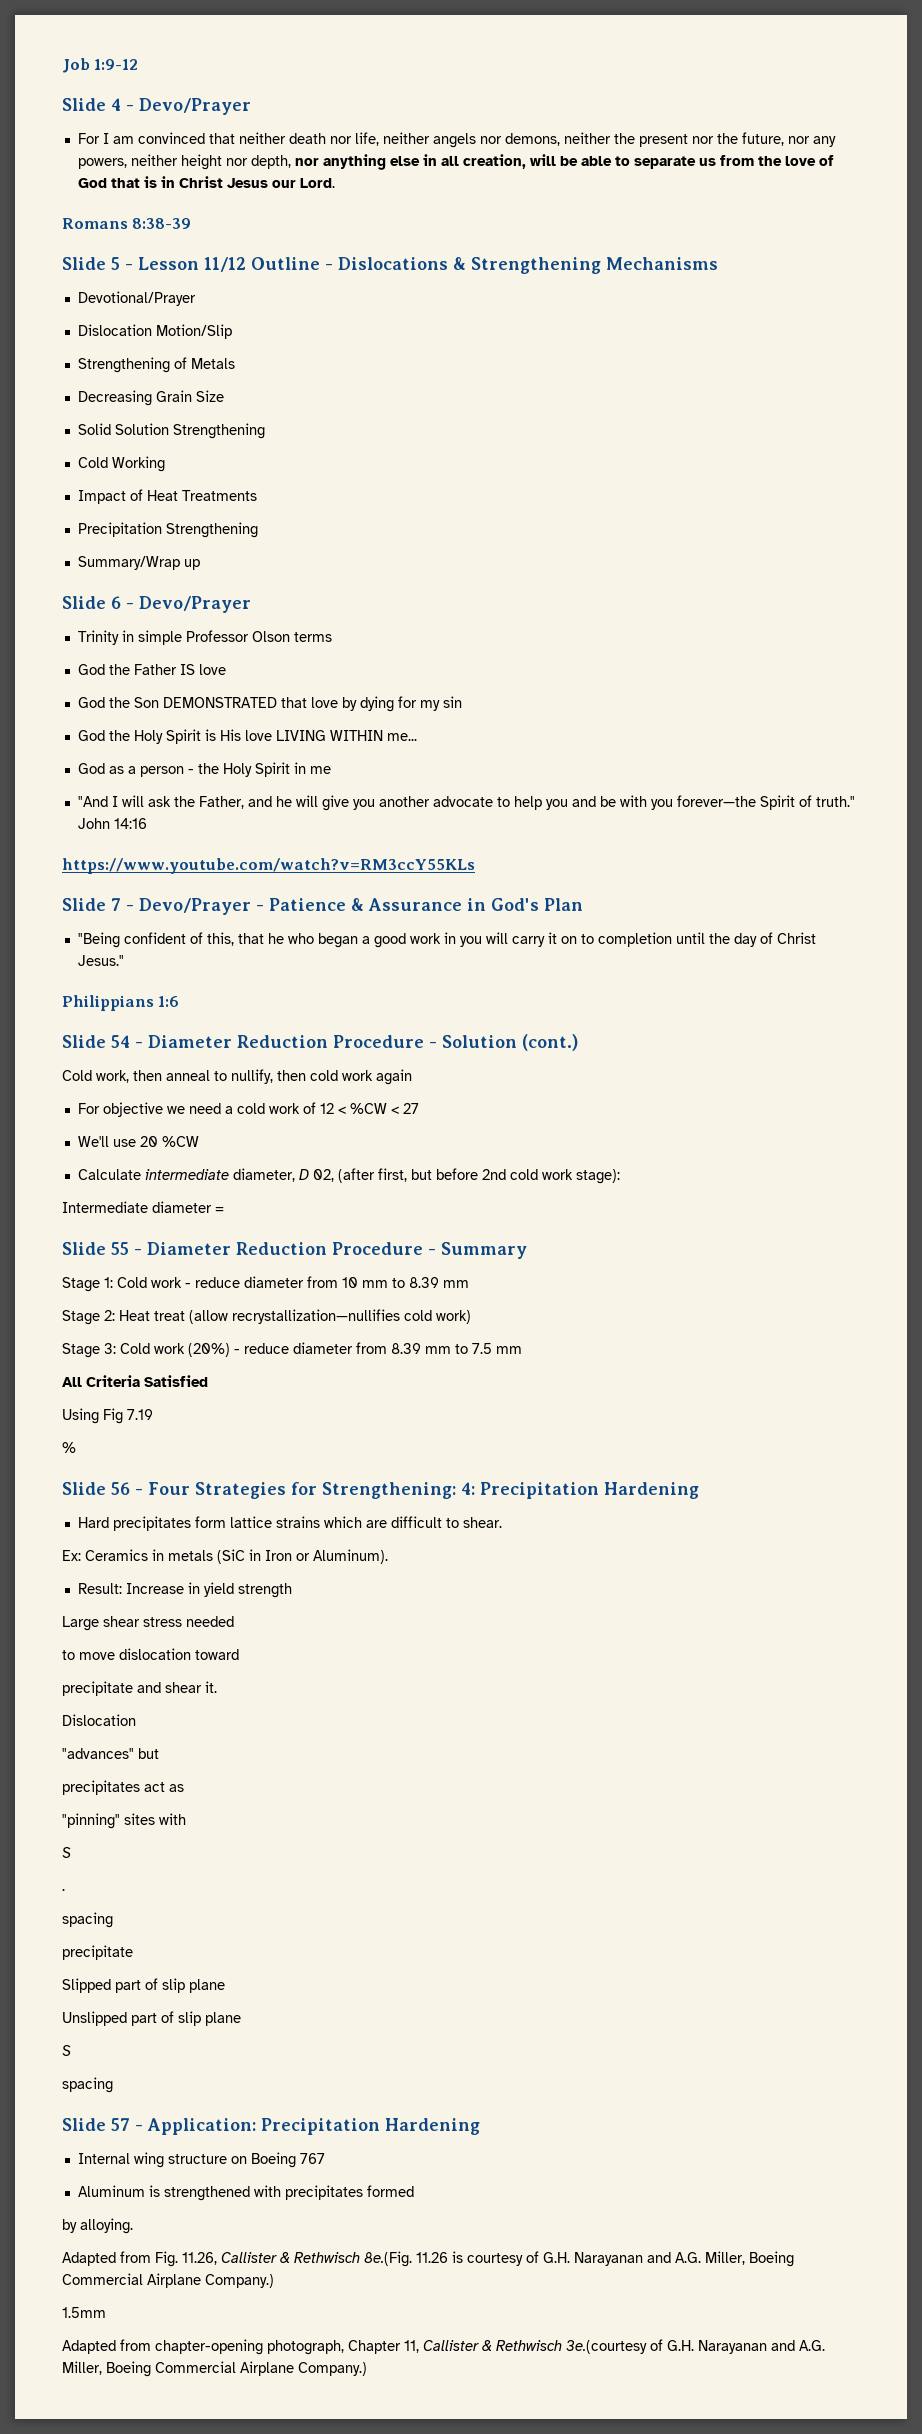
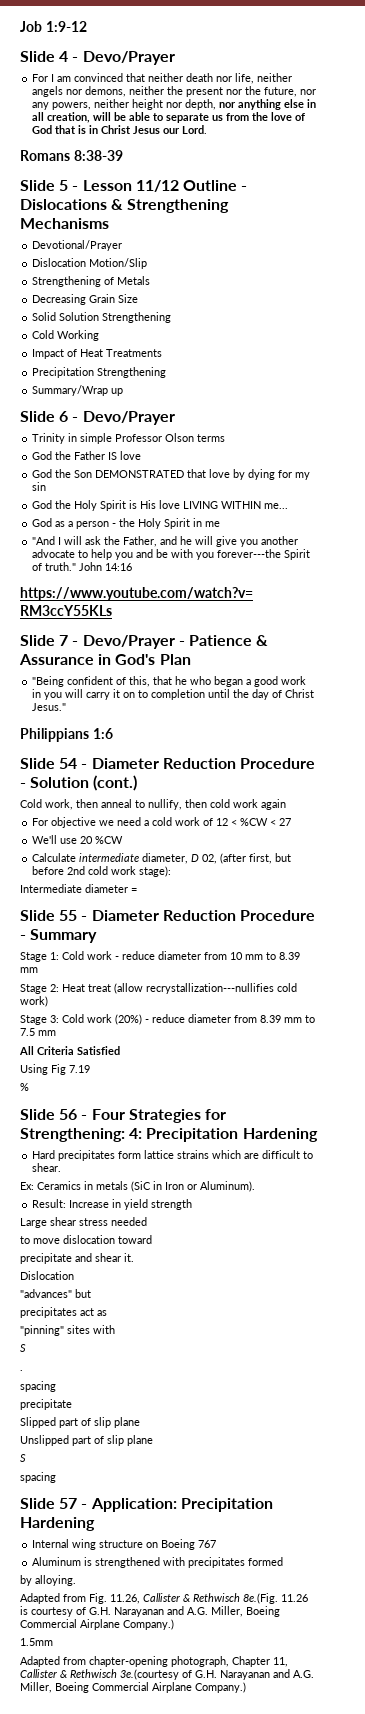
- "And I will ask the Father, and he will give you another advocate to help you and be with you forever—the Spirit of truth."
+ "And I will ask the Father, and he will give you another advocate to help you and be with you forever---the Spirit of truth."
- Stage 2: Heat treat (allow recrystallization—nullifies cold work)
+ Stage 2: Heat treat (allow recrystallization---nullifies cold work)

